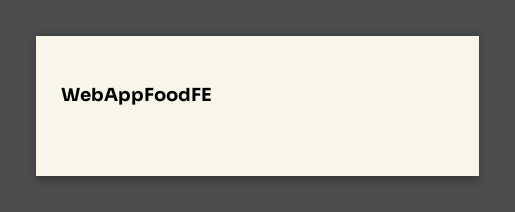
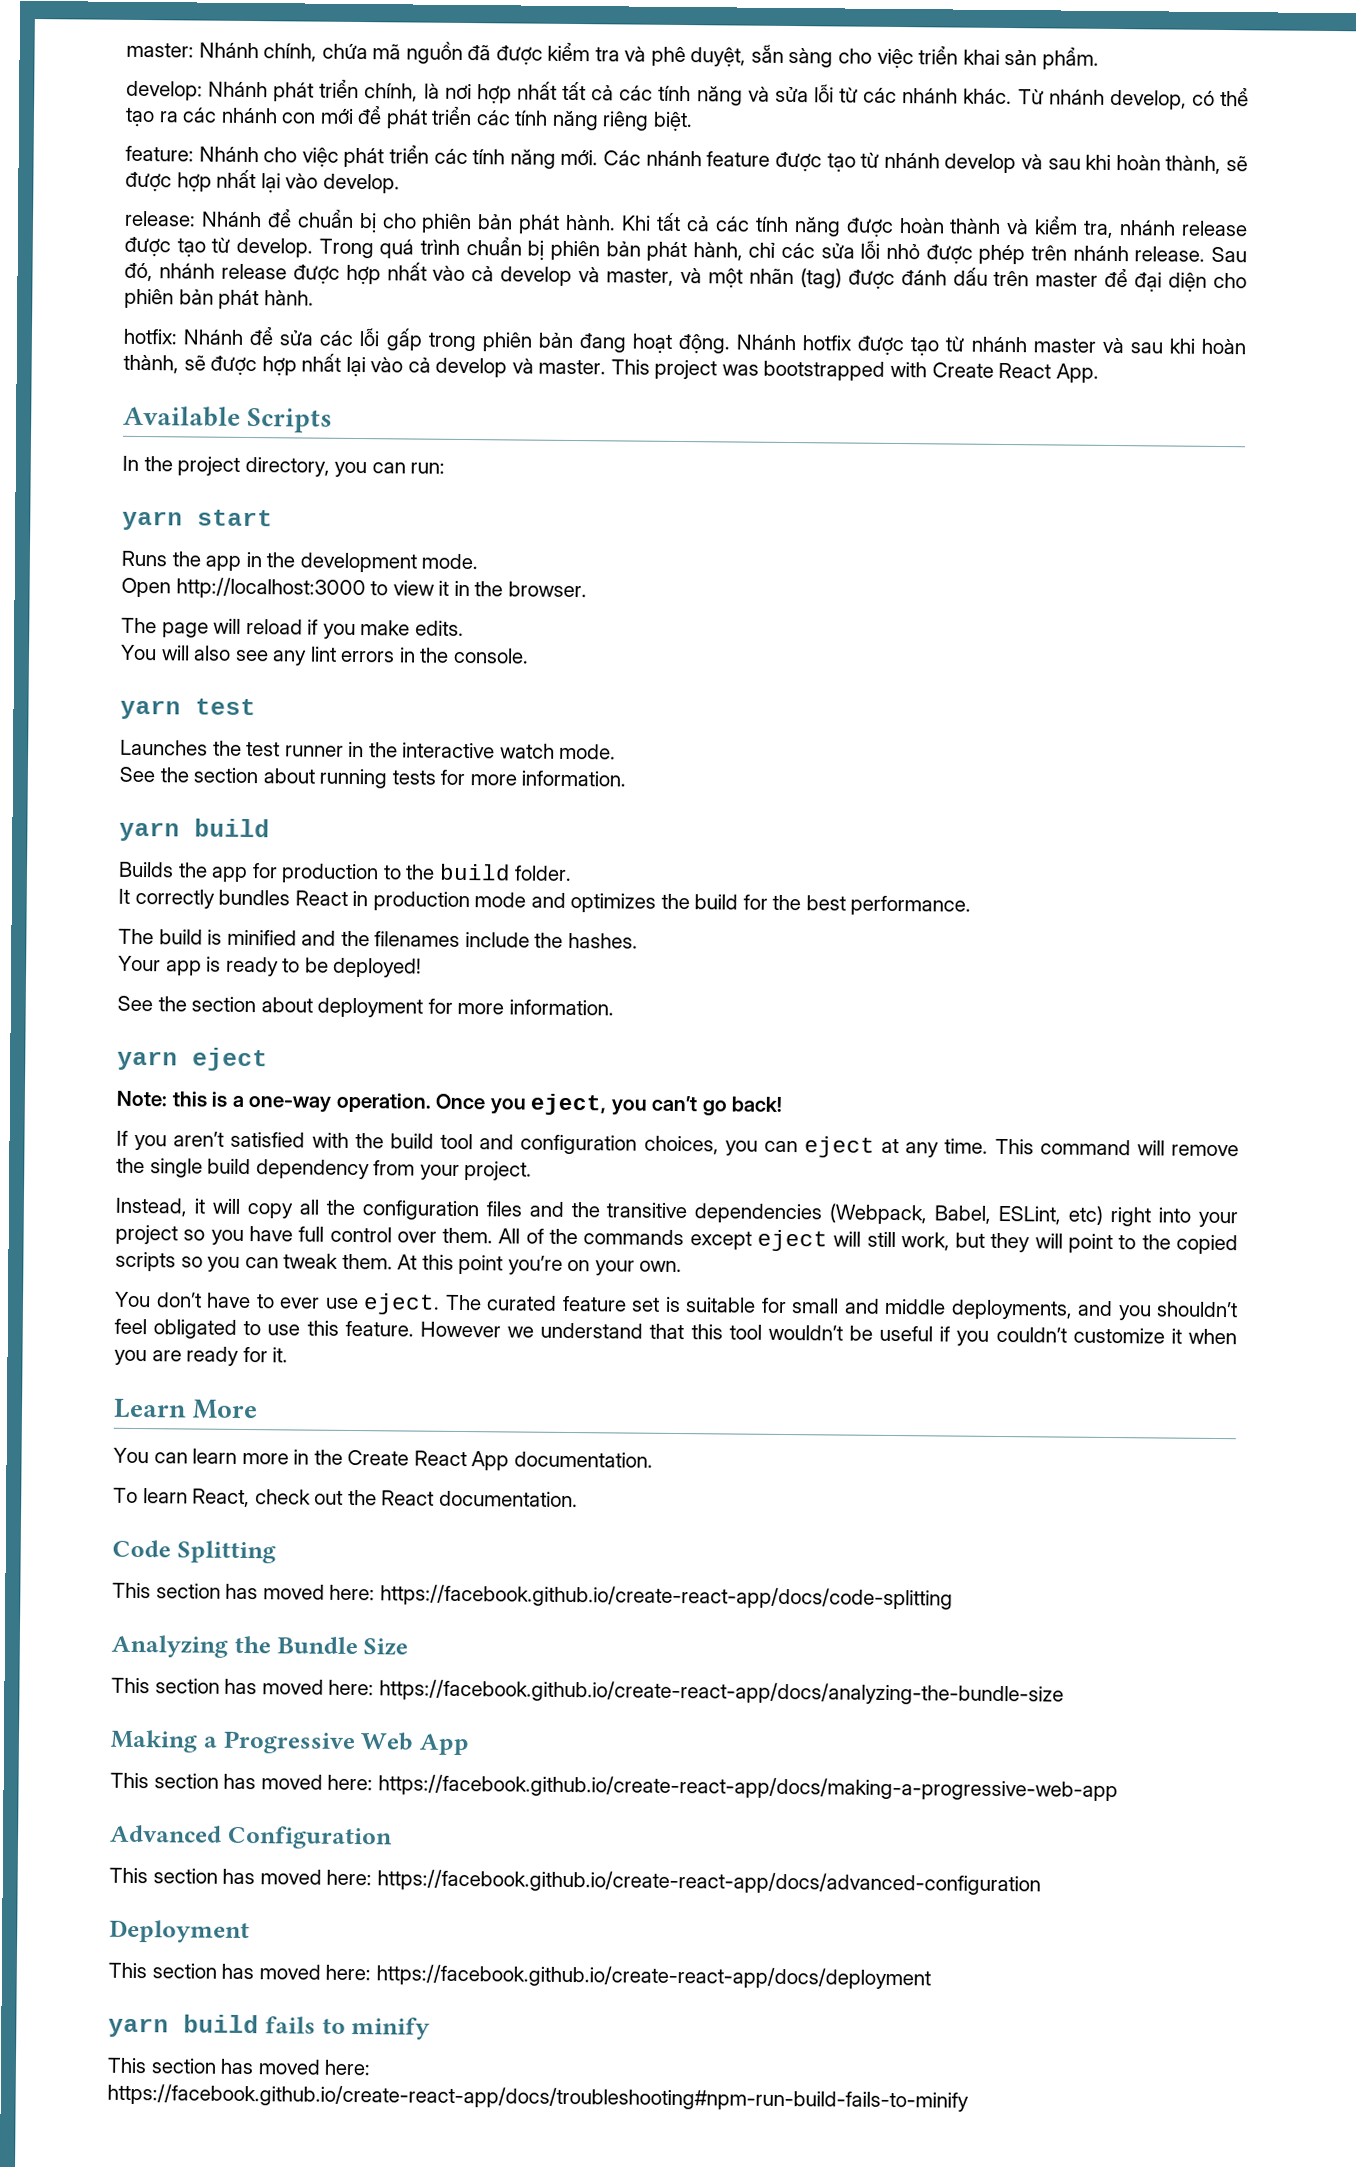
- WebAppFoodFE
+ master: Nhánh chính, chứa mã nguồn đã được kiểm tra và phê duyệt, sẵn sàng cho việc triển khai sản phẩm.
+ develop: Nhánh phát triển chính, là nơi hợp nhất tất cả các tính năng và sửa lỗi từ các nhánh khác. Từ nhánh develop, có thể tạo ra các nhánh con mới để phát triển các tính năng riêng biệt.
+ feature: Nhánh cho việc phát triển các tính năng mới. Các nhánh feature được tạo từ nhánh develop và sau khi hoàn thành, sẽ được hợp nhất lại vào develop.
+ release: Nhánh để chuẩn bị cho phiên bản phát hành. Khi tất cả các tính năng được hoàn thành và kiểm tra, nhánh release được tạo từ develop. Trong quá trình chuẩn bị phiên bản phát hành, chỉ các sửa lỗi nhỏ được phép trên nhánh release. Sau đó, nhánh release được hợp nhất vào cả develop và master, và một nhãn (tag) được đánh dấu trên master để đại diện cho phiên bản phát hành.
+ hotfix: Nhánh để sửa các lỗi gấp trong phiên bản đang hoạt động. Nhánh hotfix được tạo từ nhánh master và sau khi hoàn thành, sẽ được hợp nhất lại vào cả develop và master. This project was bootstrapped with Create React App.
+ Available Scripts
+ In the project directory, you can run:
+ yarn start
+ Runs the app in the development mode.
+ Open http://localhost:3000 to view it in the browser.
+ The page will reload if you make edits.
+ You will also see any lint errors in the console.
+ yarn test
+ Launches the test runner in the interactive watch mode.
+ See the section about running tests for more information.
+ yarn build
+ Builds the app for production to the build folder.
+ It correctly bundles React in production mode and optimizes the build for the best performance.
+ The build is minified and the filenames include the hashes.
+ Your app is ready to be deployed!
+ See the section about deployment for more information.
+ yarn eject
+ Note: this is a one-way operation. Once you eject, you can’t go back!
+ If you aren’t satisfied with the build tool and configuration choices, you can eject at any time. This command will remove the single build dependency from your project.
+ Instead, it will copy all the configuration files and the transitive dependencies (Webpack, Babel, ESLint, etc) right into your project so you have full control over them. All of the commands except eject will still work, but they will point to the copied scripts so you can tweak them. At this point you’re on your own.
+ You don’t have to ever use eject. The curated feature set is suitable for small and middle deployments, and you shouldn’t feel obligated to use this feature. However we understand that this tool wouldn’t be useful if you couldn’t customize it when you are ready for it.
+ Learn More
+ You can learn more in the Create React App documentation.
+ To learn React, check out the React documentation.
+ Code Splitting
+ This section has moved here: https://facebook.github.io/create-react-app/docs/code-splitting
+ Analyzing the Bundle Size
+ This section has moved here: https://facebook.github.io/create-react-app/docs/analyzing-the-bundle-size
+ Making a Progressive Web App
+ This section has moved here: https://facebook.github.io/create-react-app/docs/making-a-progressive-web-app
+ Advanced Configuration
+ This section has moved here: https://facebook.github.io/create-react-app/docs/advanced-configuration
+ Deployment
+ This section has moved here: https://facebook.github.io/create-react-app/docs/deployment
+ yarn build fails to minify
+ This section has moved here: https://facebook.github.io/create-react-app/docs/troubleshooting#npm-run-build-fails-to-minify

